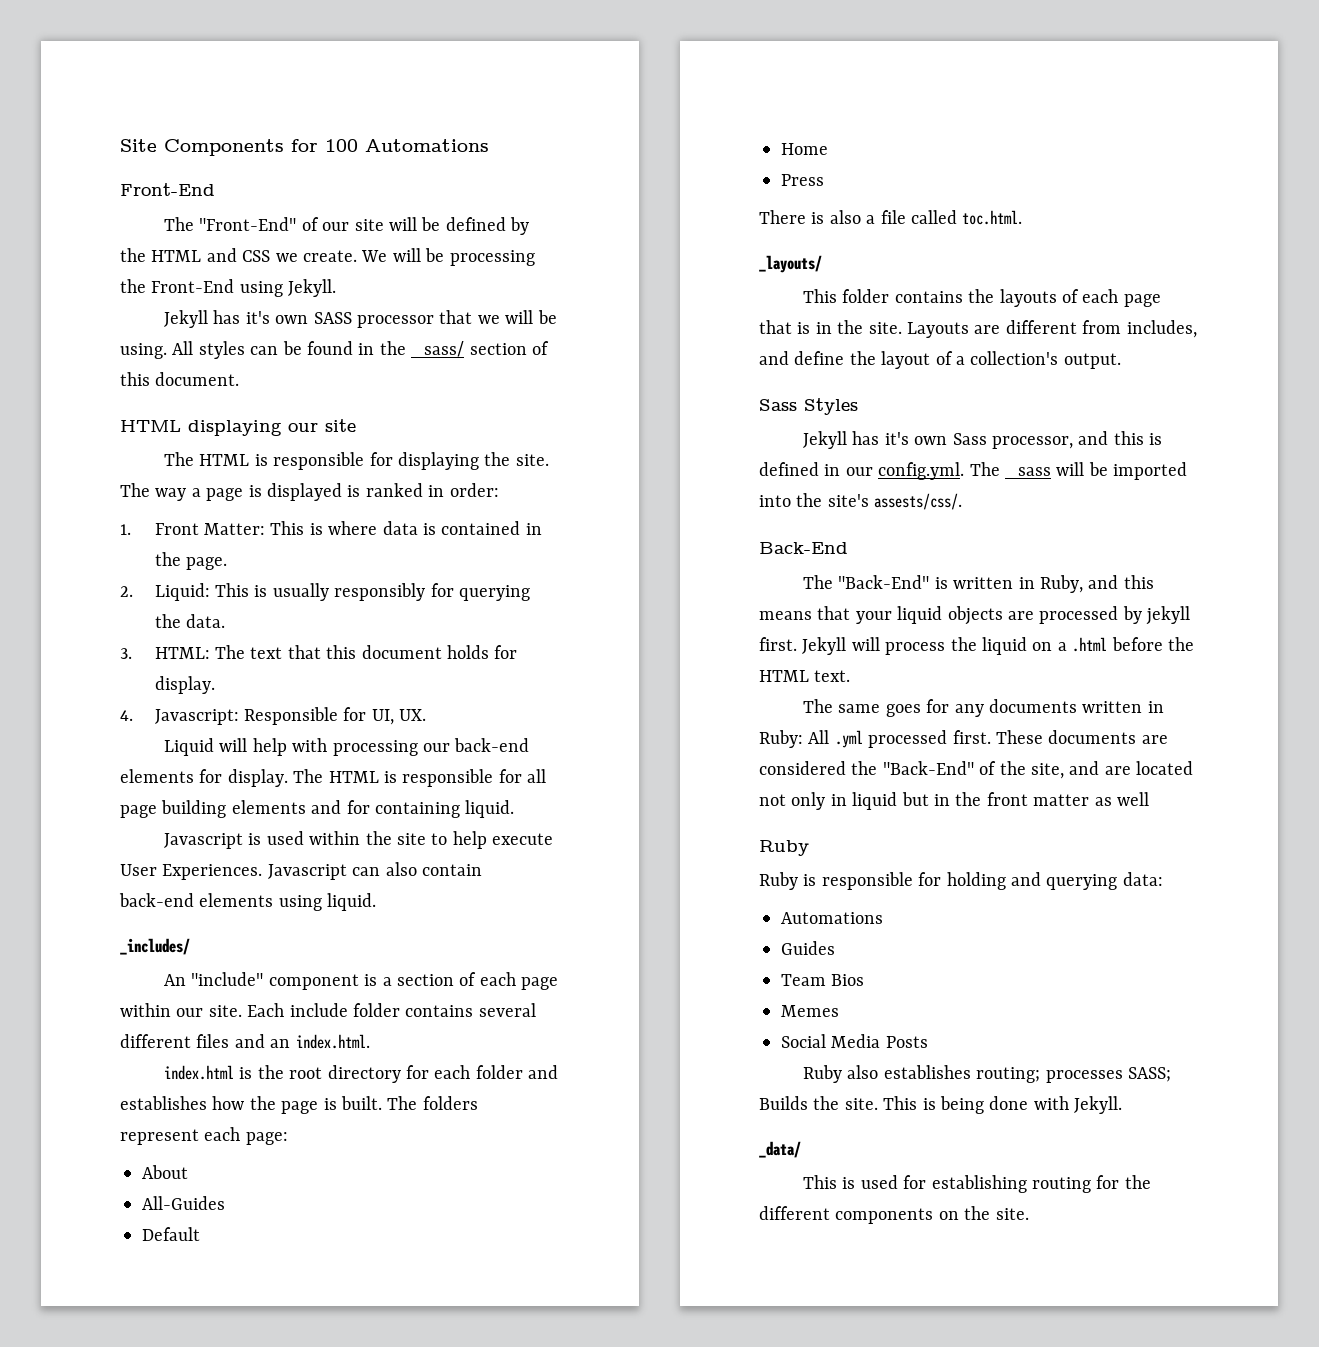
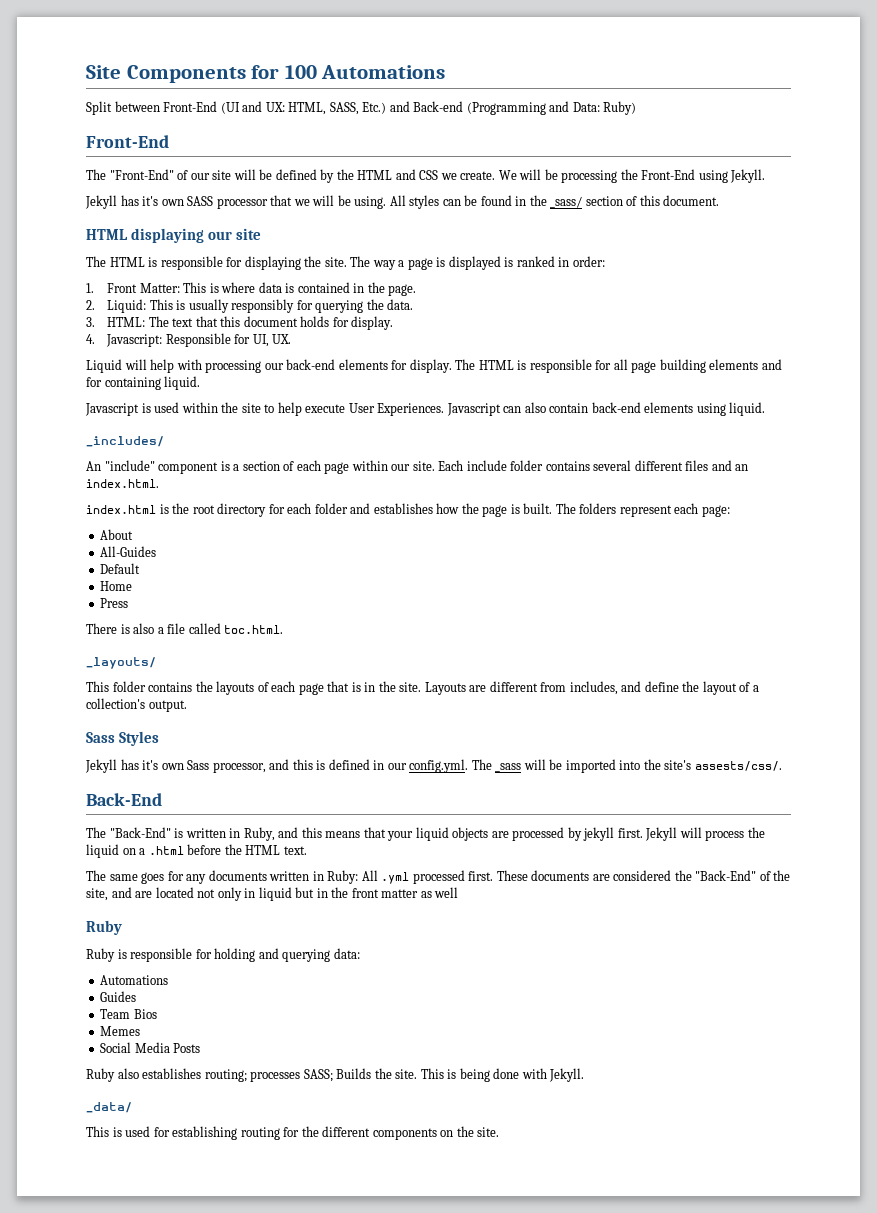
+ Split between Front-End (UI and UX: HTML, SASS, Etc.) and Back-end (Programming and Data: Ruby)

